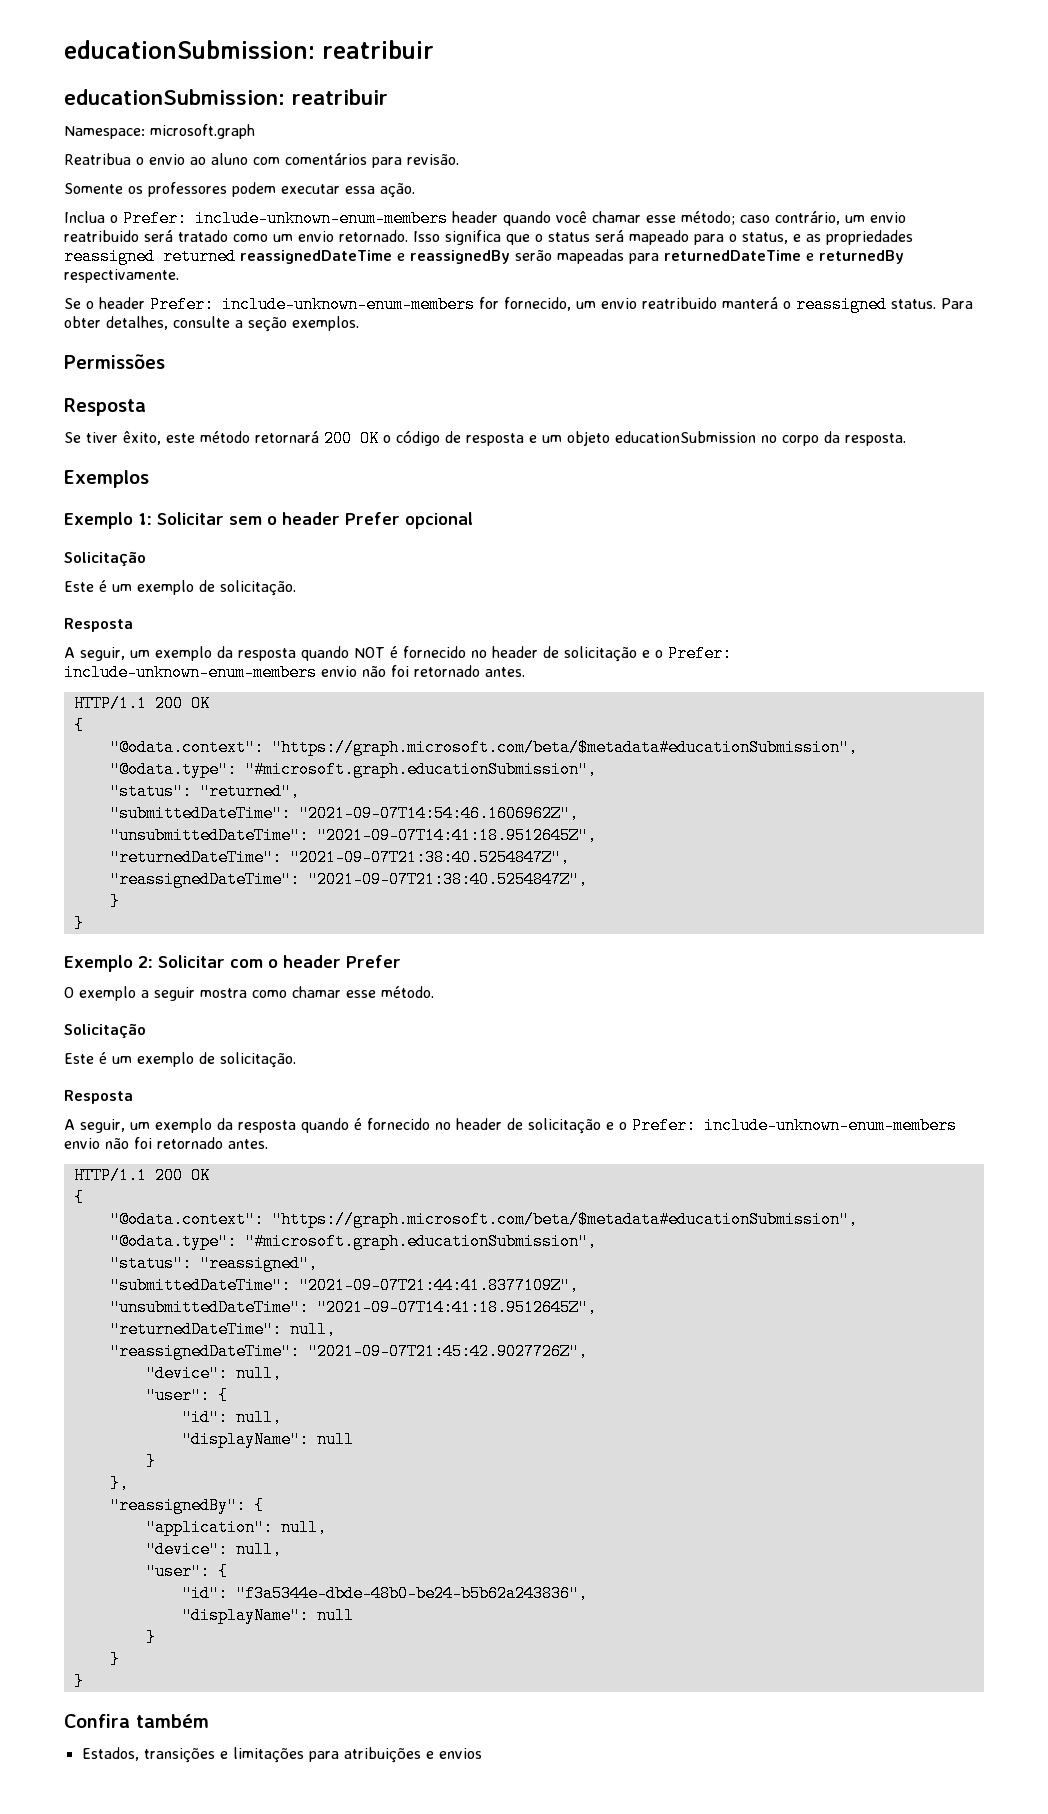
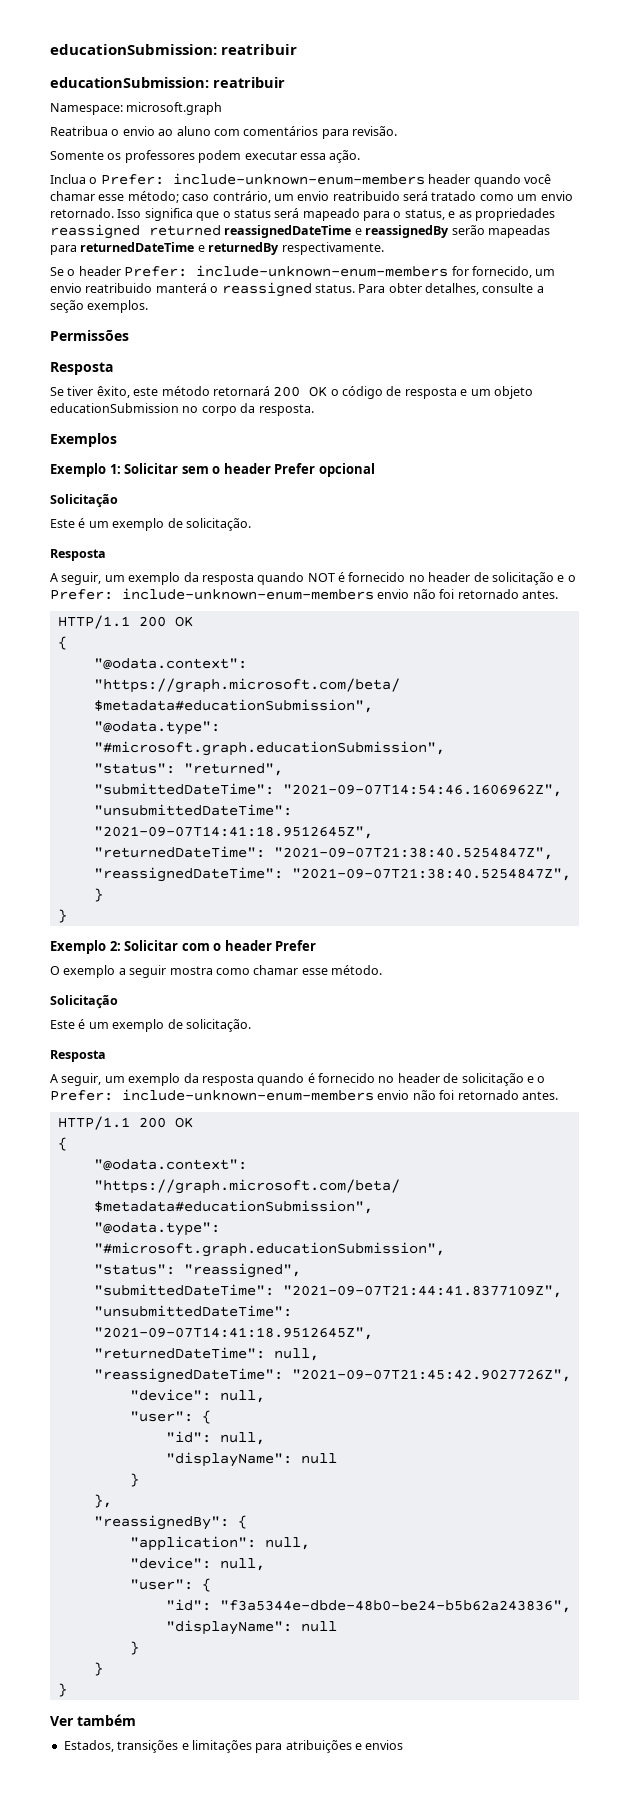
- Confira também
+ Ver também

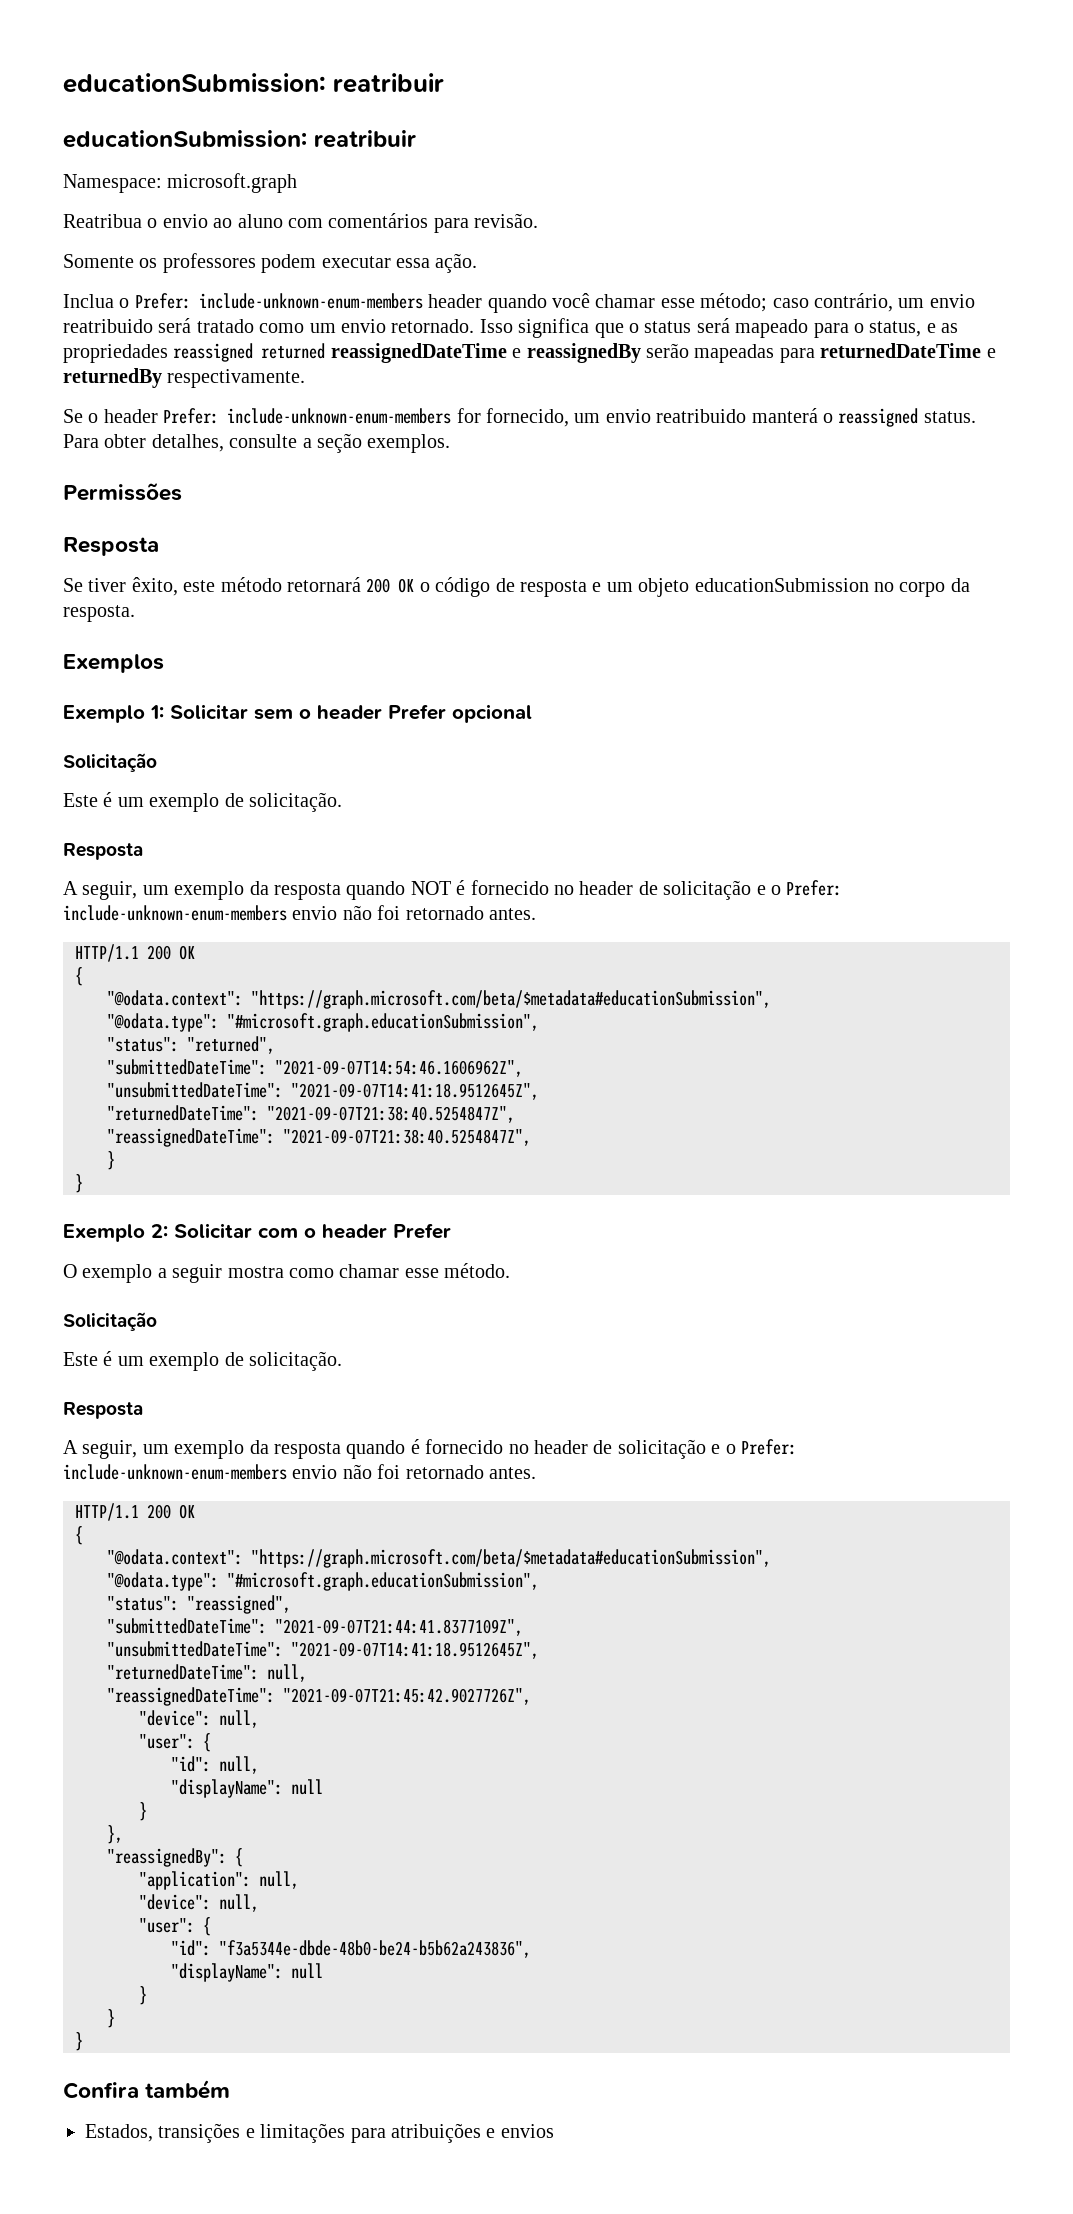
- Ver também
+ Confira também

